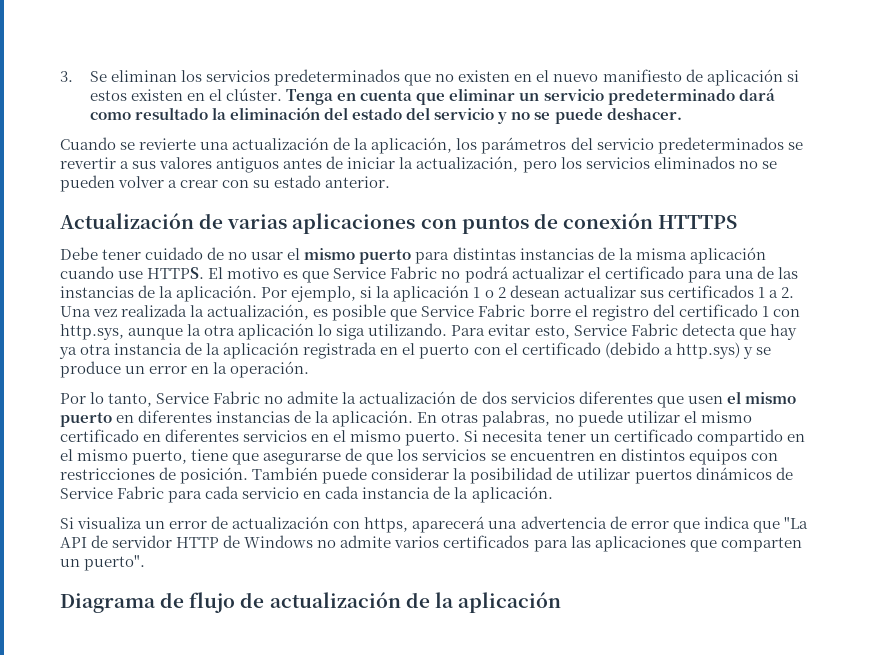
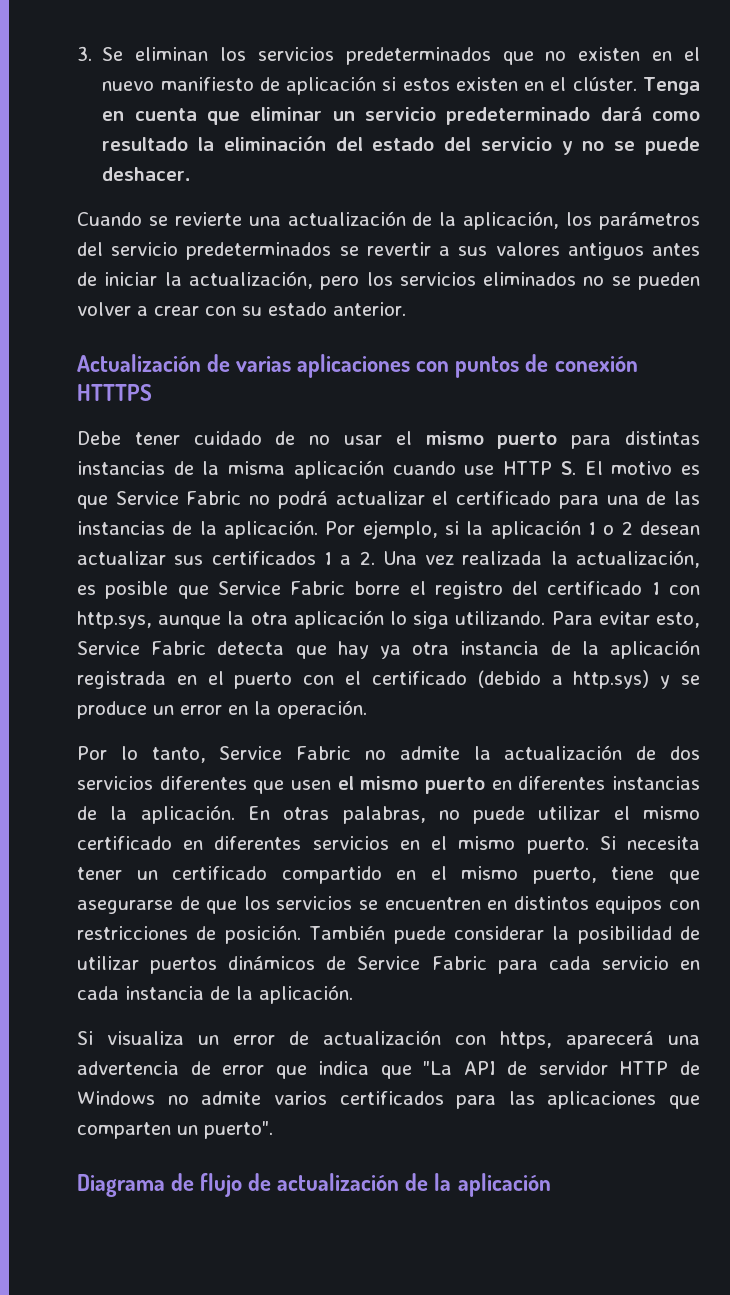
- Debe tener cuidado de no usar el mismo puerto para distintas instancias de la misma aplicación cuando use HTTPS. El motivo es que Service Fabric no podrá actualizar el certificado para una de las instancias de la aplicación.
+ Debe tener cuidado de no usar el mismo puerto para distintas instancias de la misma aplicación cuando use HTTP S. El motivo es que Service Fabric no podrá actualizar el certificado para una de las instancias de la aplicación.

